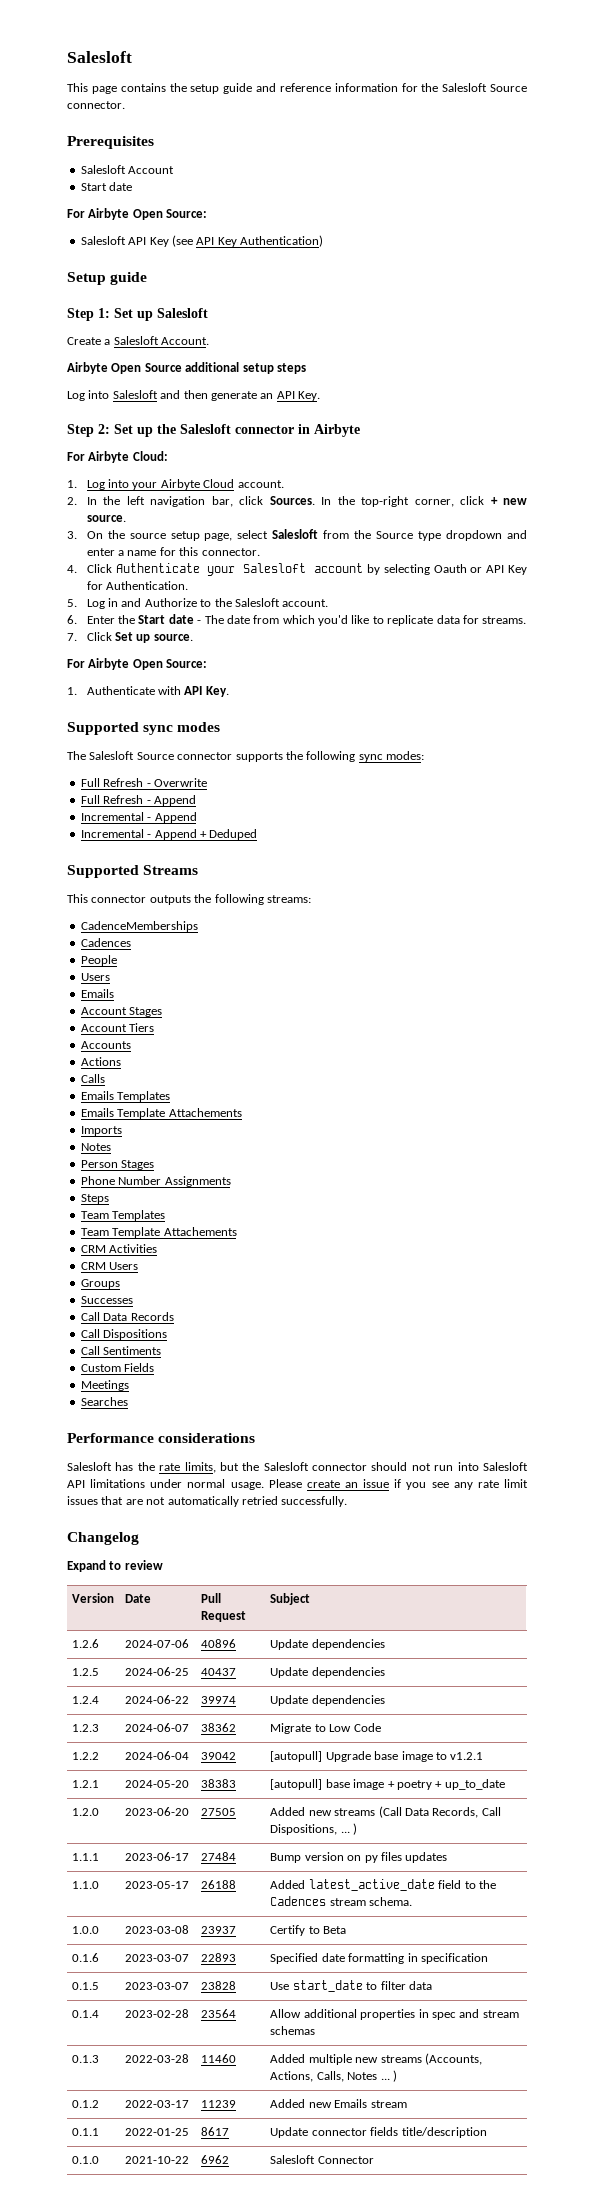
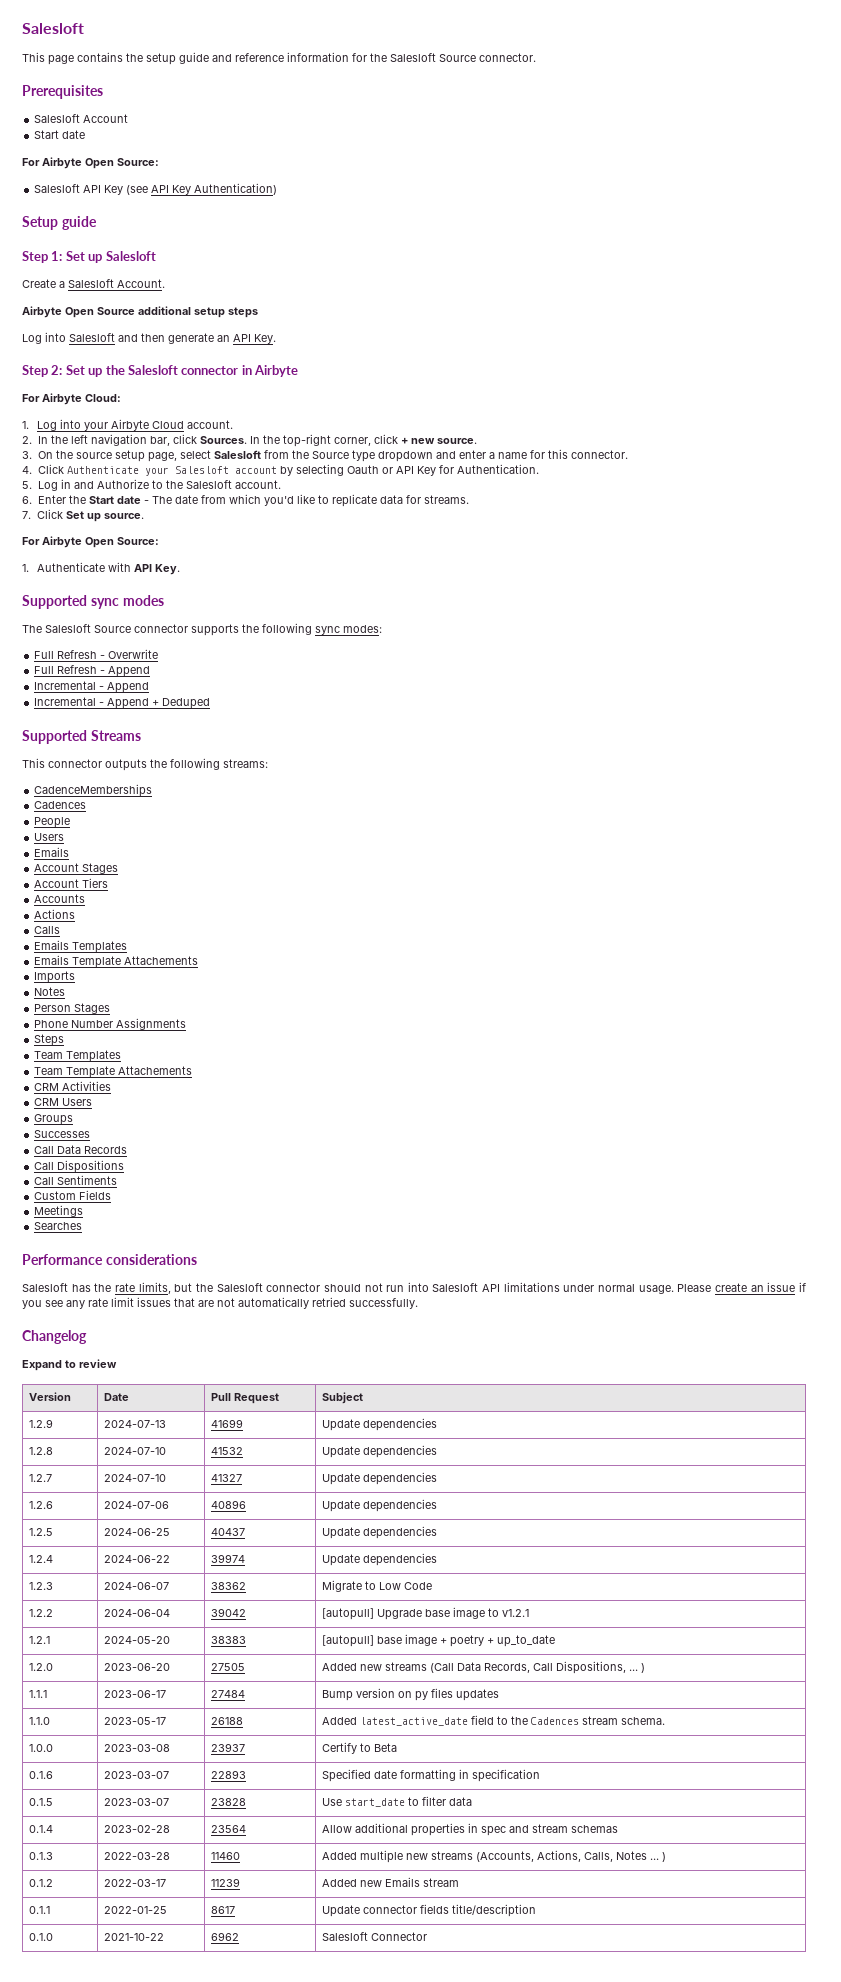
+ 1.2.9 | 2024-07-13 | 41699 | Update dependencies
+ 1.2.8 | 2024-07-10 | 41532 | Update dependencies
+ 1.2.7 | 2024-07-10 | 41327 | Update dependencies

